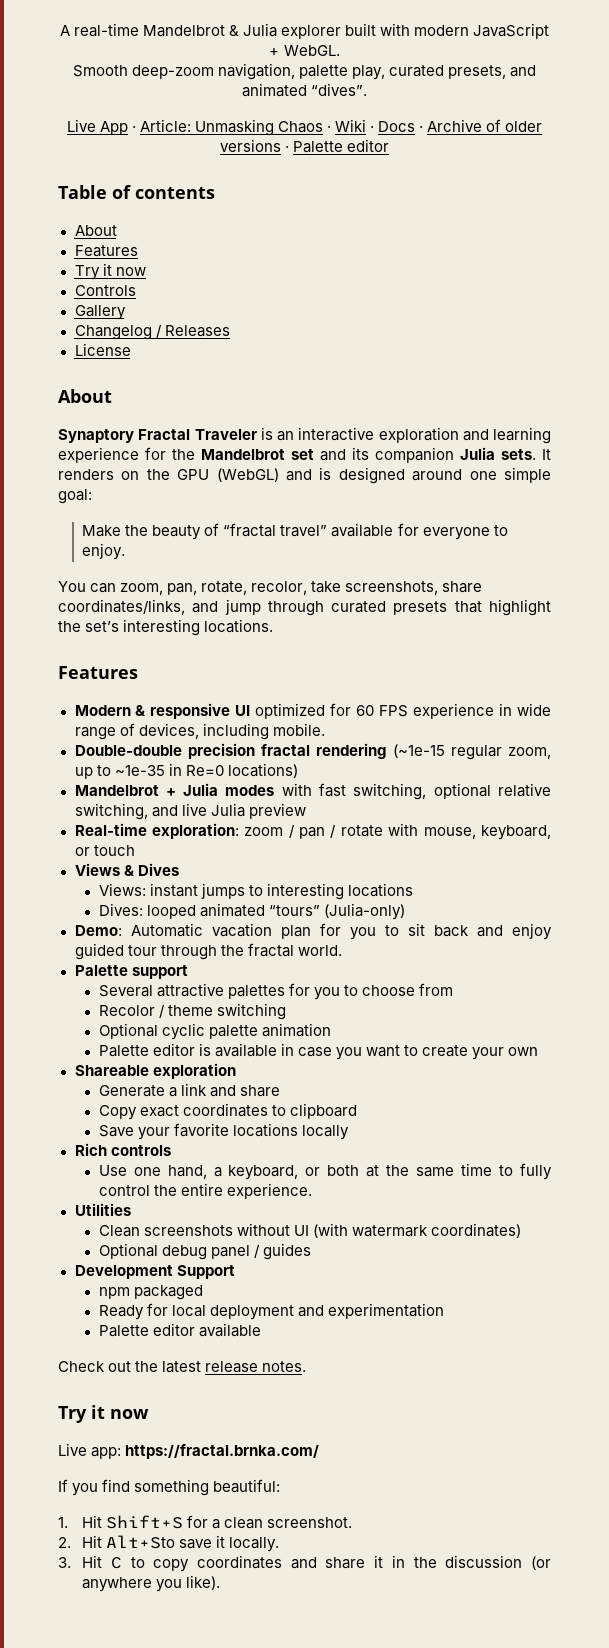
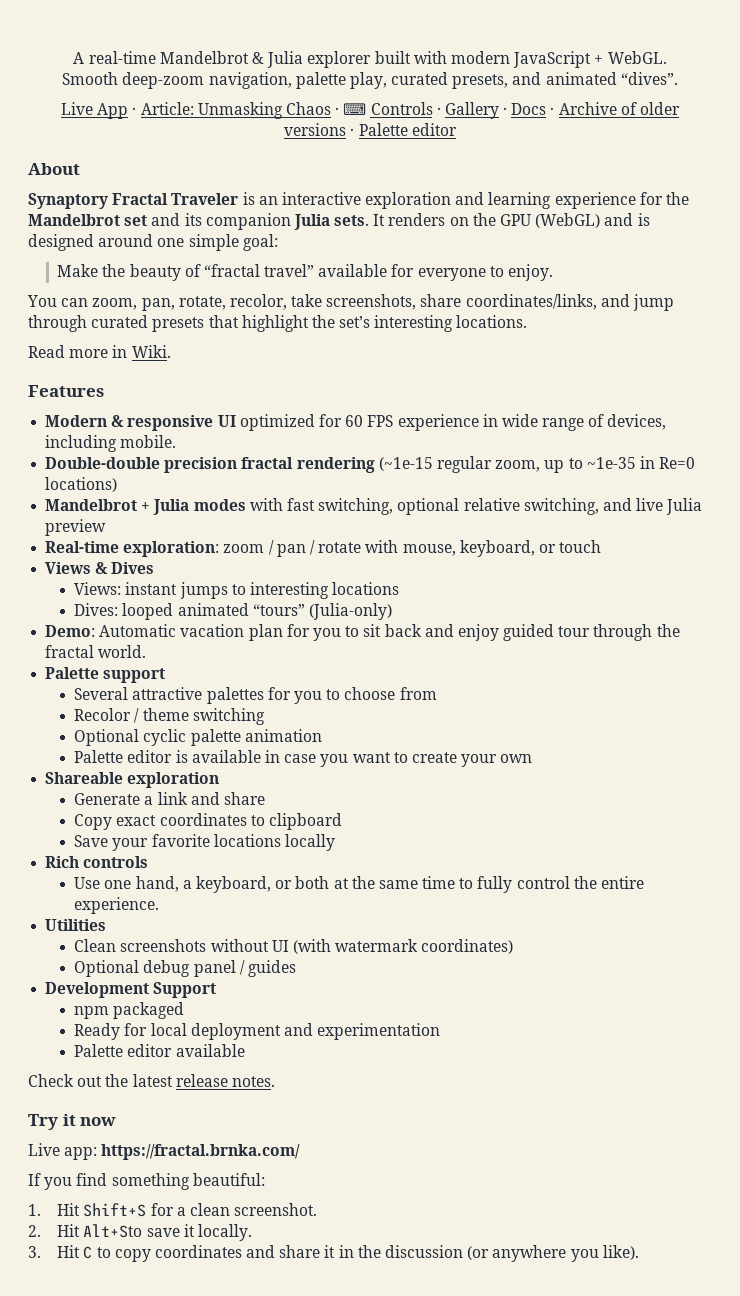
- Live App · Article: Unmasking Chaos · Wiki · Docs · Archive of older versions · Palette editor
+ Live App · Article: Unmasking Chaos · ⌨ Controls · Gallery · Docs · Archive of older versions · Palette editor
- Table of contents
- About
- Features
- Try it now
- Controls
- Gallery
- Changelog / Releases
- License
+ Read more in Wiki.

